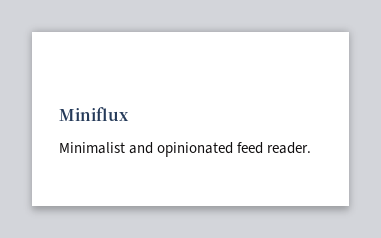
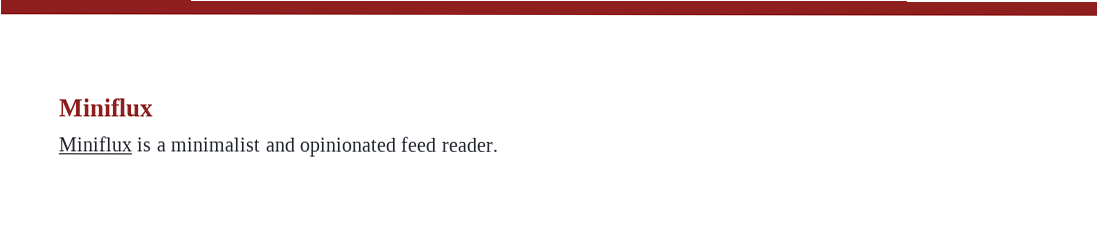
- Minimalist and opinionated feed reader.
+ Miniflux is a minimalist and opinionated feed reader.

